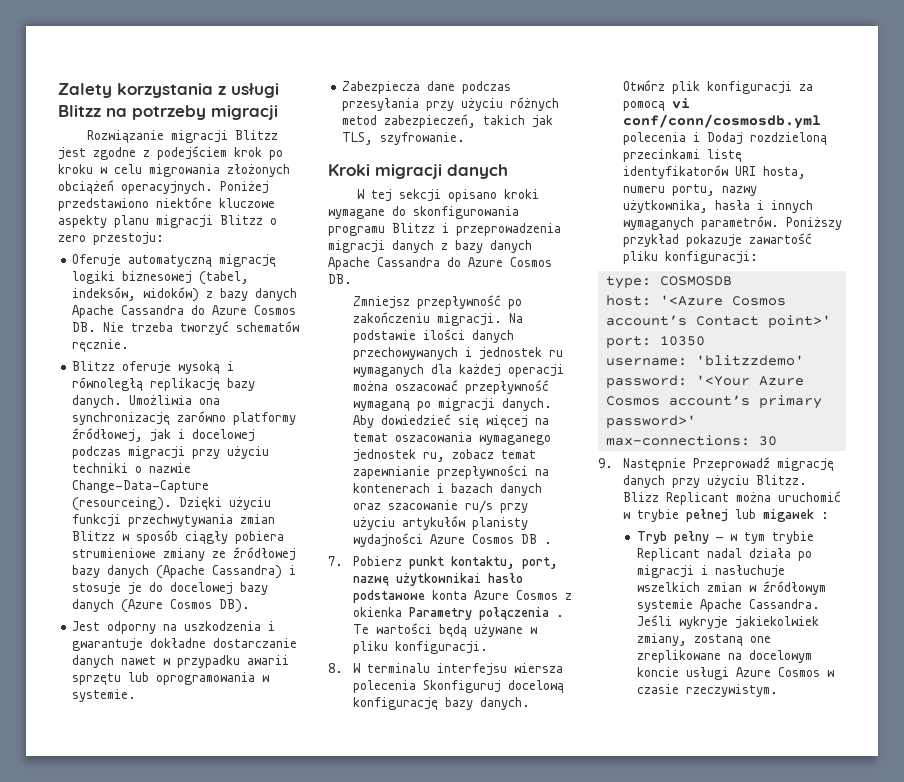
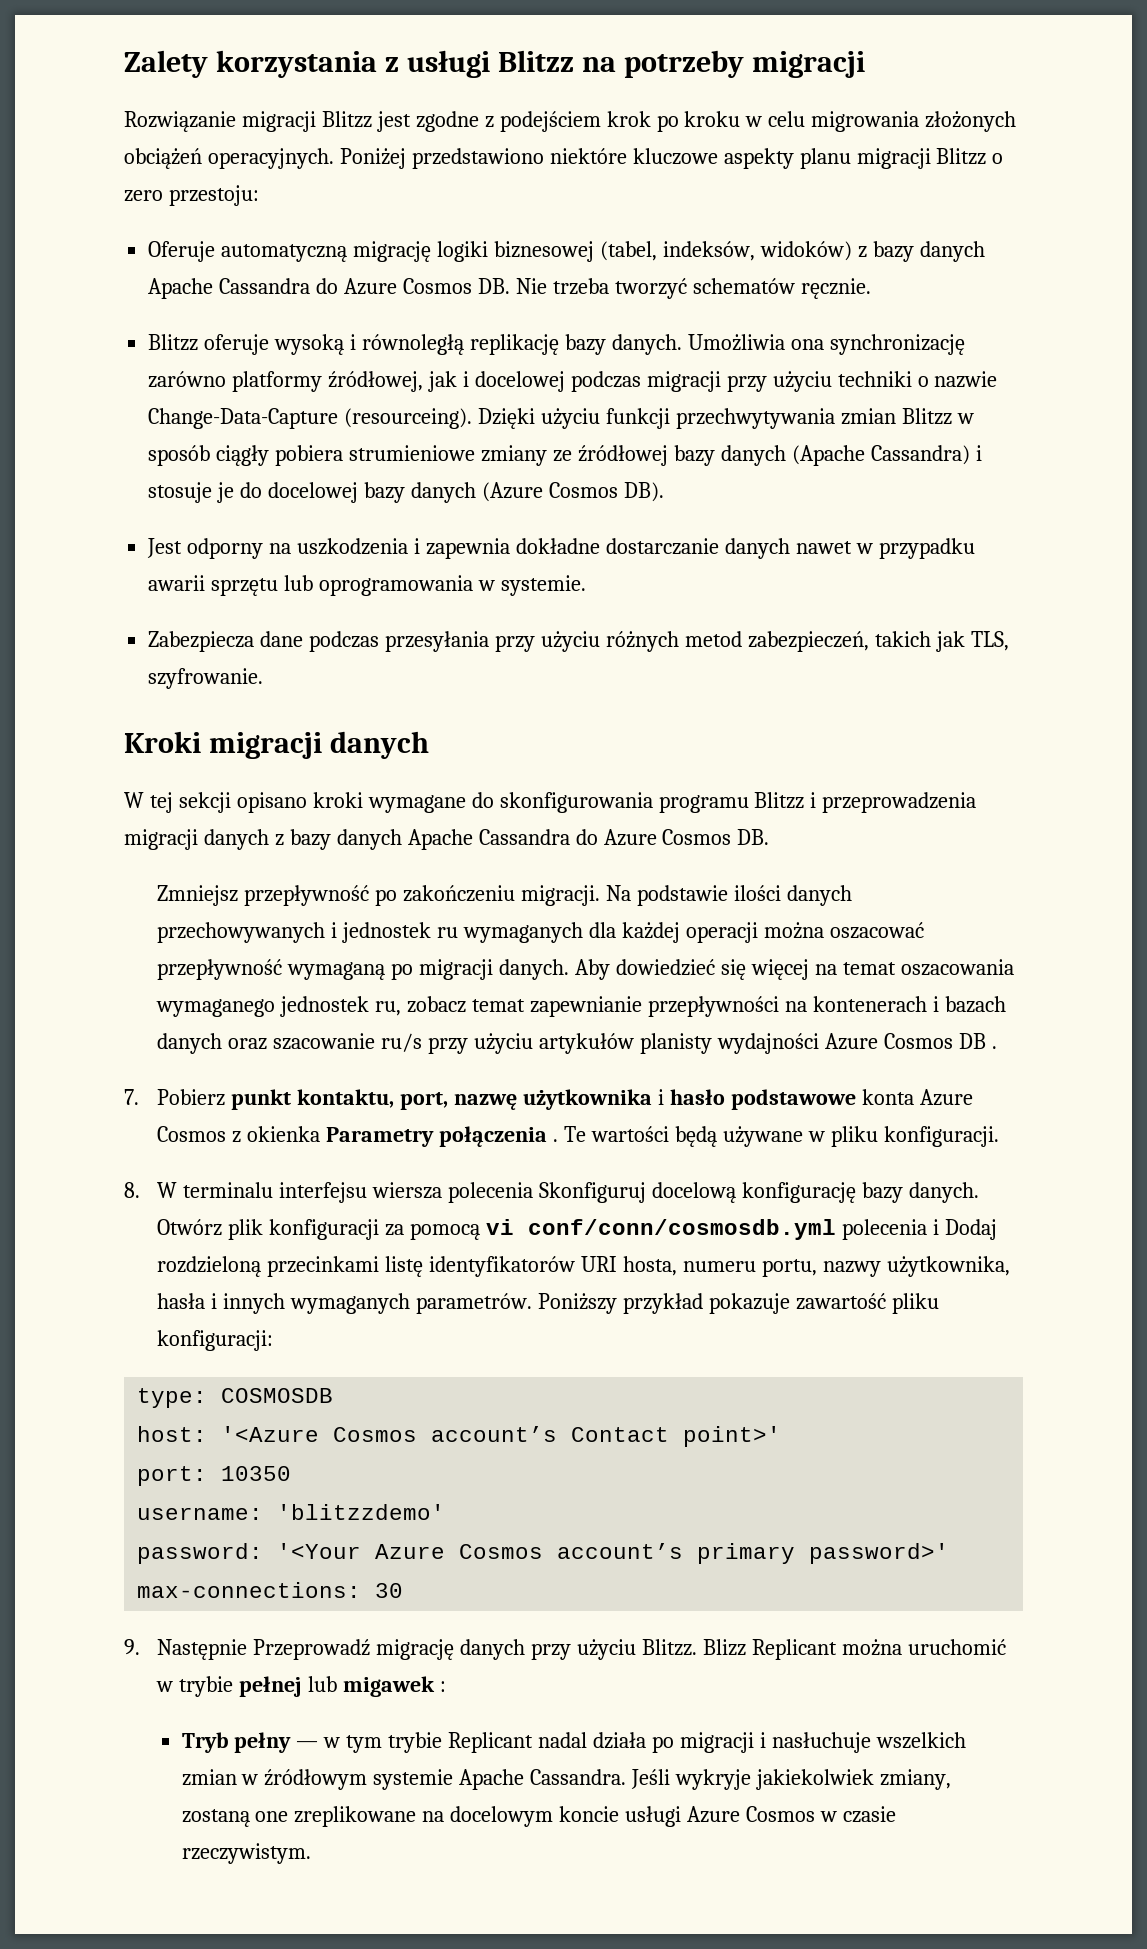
- Jest odporny na uszkodzenia i gwarantuje dokładne dostarczanie danych nawet w przypadku awarii sprzętu lub oprogramowania w systemie.
+ Jest odporny na uszkodzenia i zapewnia dokładne dostarczanie danych nawet w przypadku awarii sprzętu lub oprogramowania w systemie.
- 7. Pobierz punkt kontaktu, port, nazwę użytkownikai hasło podstawowe konta Azure Cosmos z okienka Parametry połączenia .
+ 7. Pobierz punkt kontaktu, port, nazwę użytkownika i hasło podstawowe konta Azure Cosmos z okienka Parametry połączenia .

